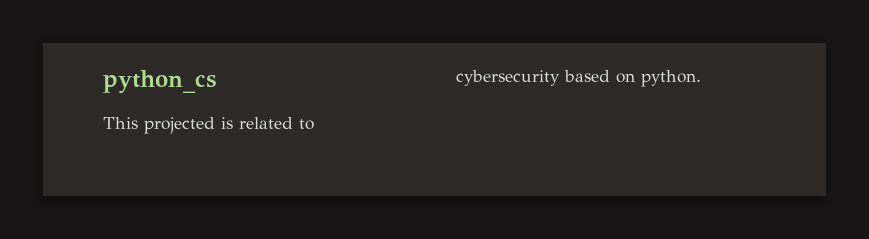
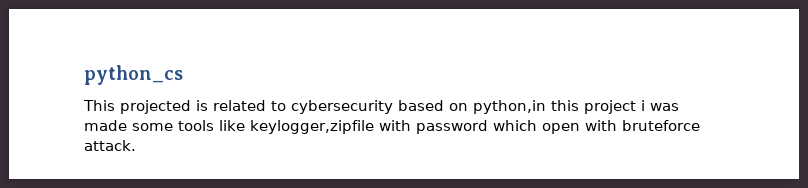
- This projected is related to cybersecurity based on python.
+ This projected is related to cybersecurity based on python,in this project i was made some tools like keylogger,zipfile with password which open with bruteforce attack.

